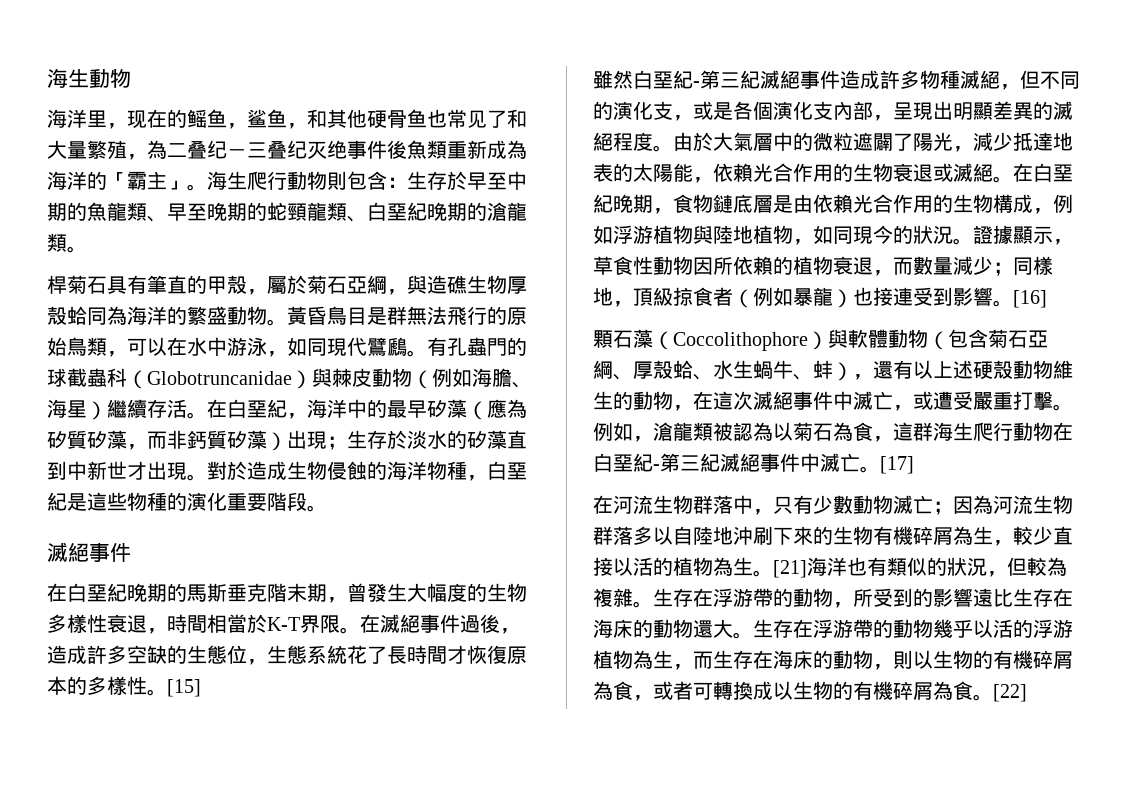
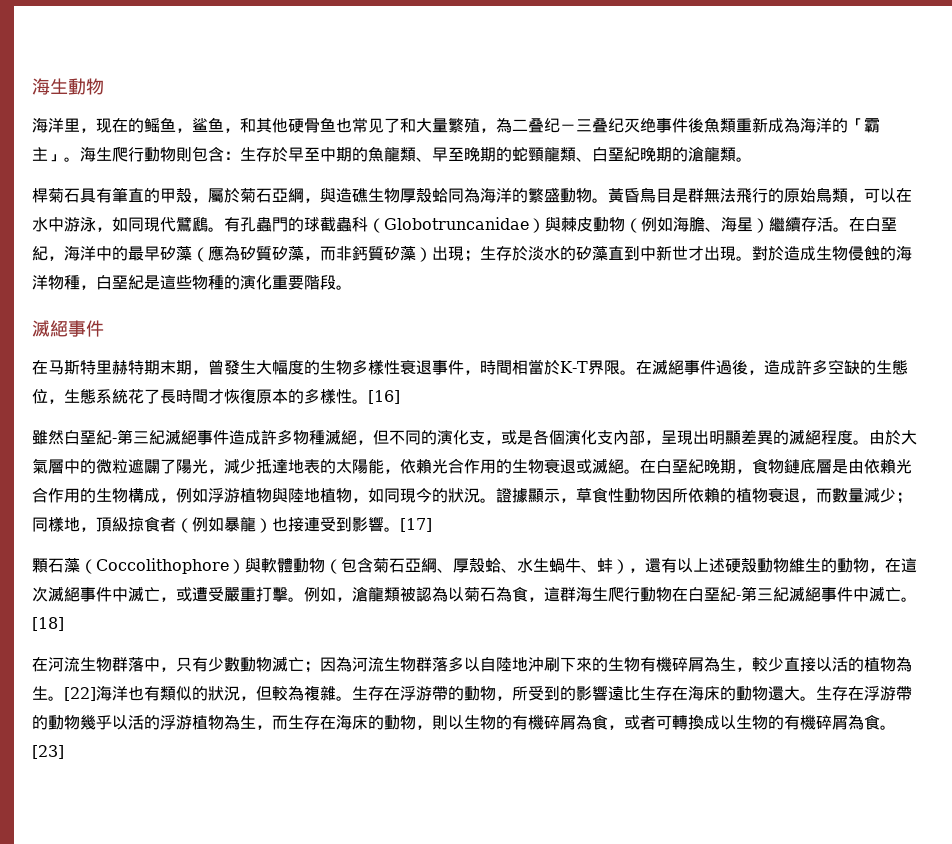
- 在白堊紀晚期的馬斯垂克階末期，曾發生大幅度的生物多樣性衰退，時間相當於K-T界限。
+ 在马斯特里赫特期末期，曾發生大幅度的生物多樣性衰退事件，時間相當於K-T界限。
- [15]
+ [16]
- [16]
+ [17]
- [17]
+ [18]
- [21]海洋也有類似的狀況，但較為複雜。
+ [22]海洋也有類似的狀況，但較為複雜。
- [22]
+ [23]

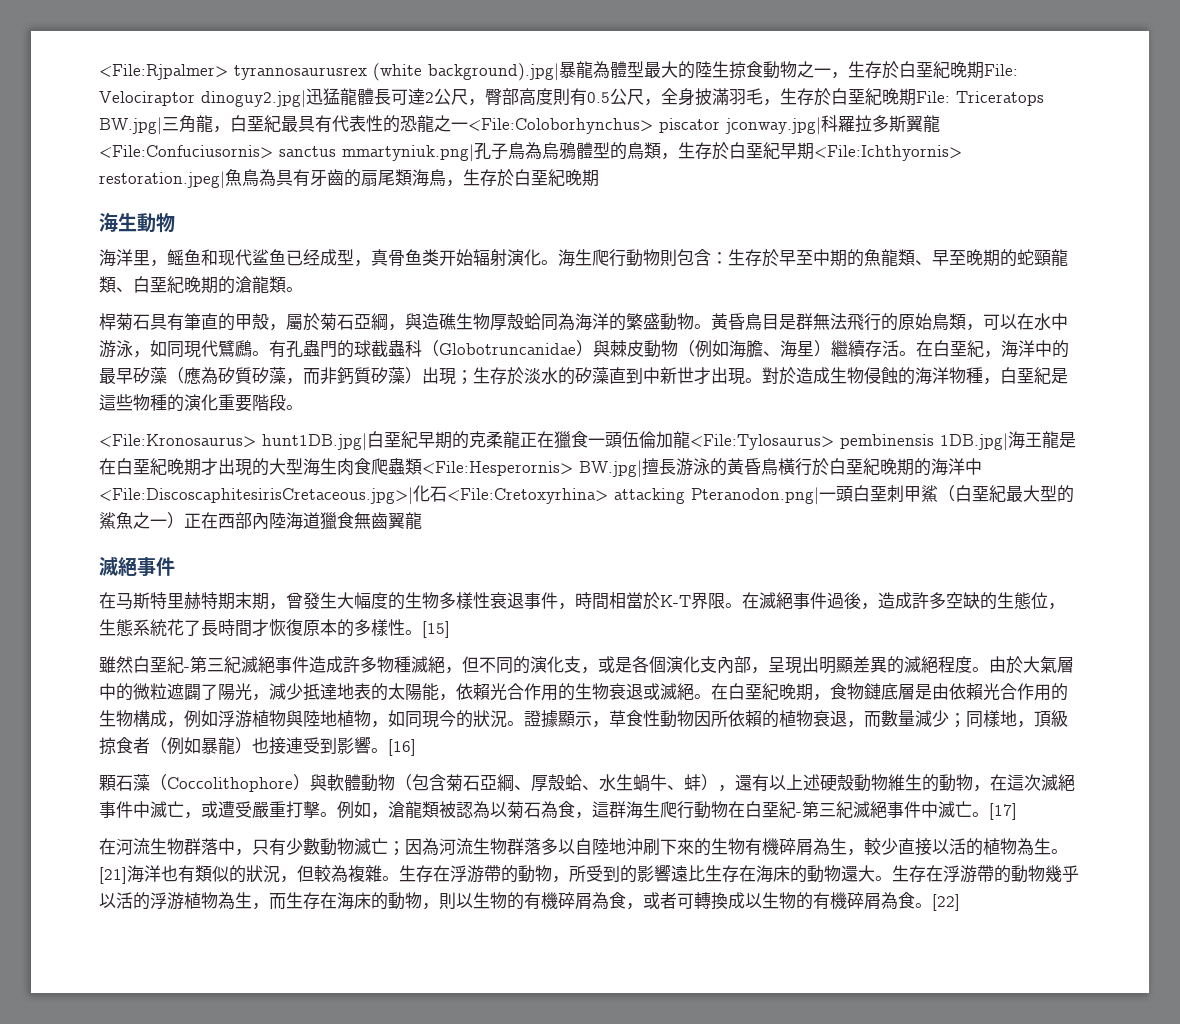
+ <File:Rjpalmer> tyrannosaurusrex (white background).jpg|暴龍為體型最大的陸生掠食動物之一，生存於白堊紀晚期File: Velociraptor dinoguy2.jpg|迅猛龍體長可達2公尺，臀部高度則有0.5公尺，全身披滿羽毛，生存於白堊紀晚期File: Triceratops BW.jpg|三角龍，白堊紀最具有代表性的恐龍之一<File:Coloborhynchus> piscator jconway.jpg|科羅拉多斯翼龍<File:Confuciusornis> sanctus mmartyniuk.png|孔子鳥為烏鴉體型的鳥類，生存於白堊紀早期<File:Ichthyornis> restoration.jpeg|魚鳥為具有牙齒的扇尾類海鳥，生存於白堊紀晚期
  海生動物
- 海洋里，现在的鳐鱼，鲨鱼，和其他硬骨鱼也常见了和大量繁殖，為二叠纪－三叠纪灭绝事件後魚類重新成為海洋的「霸主」。
+ 海洋里，鳐鱼和现代鲨鱼已经成型，真骨鱼类开始辐射演化。
+ <File:Kronosaurus> hunt1DB.jpg|白堊紀早期的克柔龍正在獵食一頭伍倫加龍<File:Tylosaurus> pembinensis 1DB.jpg|海王龍是在白堊紀晚期才出現的大型海生肉食爬蟲類<File:Hesperornis> BW.jpg|擅長游泳的黃昏鳥橫行於白堊紀晚期的海洋中<File:DiscoscaphitesirisCretaceous.jpg>|化石<File:Cretoxyrhina> attacking Pteranodon.png|一頭白堊刺甲鯊（白堊紀最大型的鯊魚之一）正在西部內陸海道獵食無齒翼龍
- [16]
+ [15]
- [17]
+ [16]
- [18]
+ [17]
- [22]海洋也有類似的狀況，但較為複雜。
+ [21]海洋也有類似的狀況，但較為複雜。
- [23]
+ [22]

